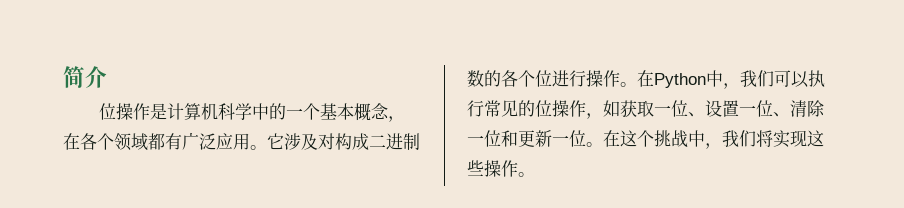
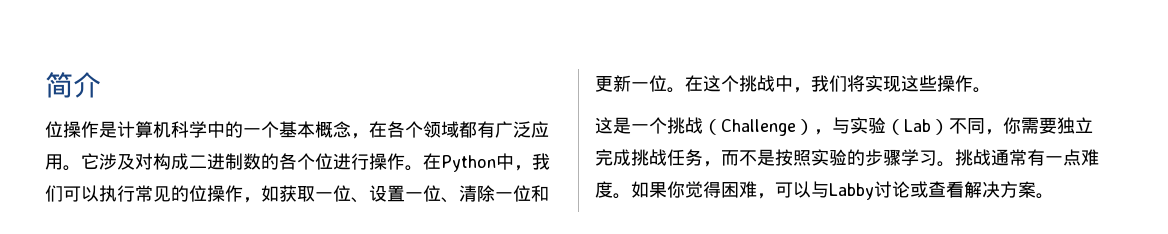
+ 这是一个挑战（Challenge），与实验（Lab）不同，你需要独立完成挑战任务，而不是按照实验的步骤学习。挑战通常有一点难度。如果你觉得困难，可以与Labby讨论或查看解决方案。

